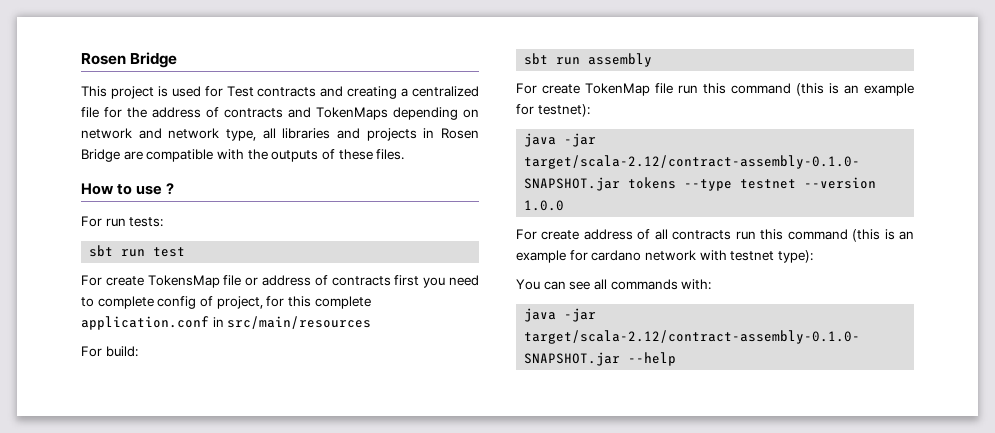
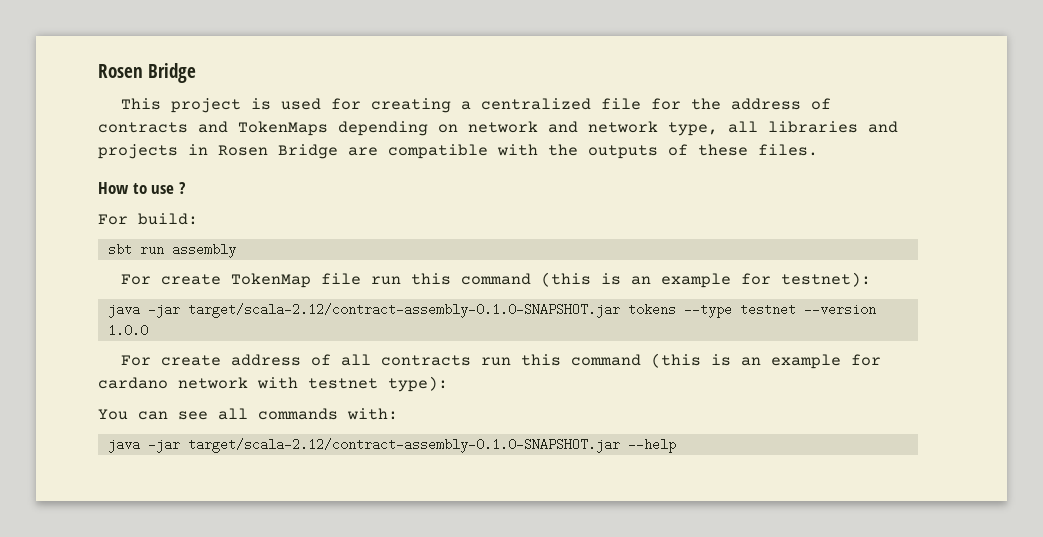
- This project is used for Test contracts and creating a centralized file for the address of contracts and TokenMaps depending on network and network type, all libraries and projects in Rosen Bridge are compatible with the outputs of these files.
+ This project is used for creating a centralized file for the address of contracts and TokenMaps depending on network and network type, all libraries and projects in Rosen Bridge are compatible with the outputs of these files.
- For run tests:
- sbt run test
- For create TokensMap file or address of contracts first you need to complete config of project, for this complete application.conf in src/main/resources

